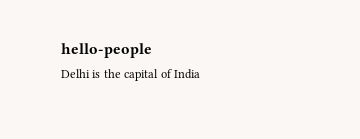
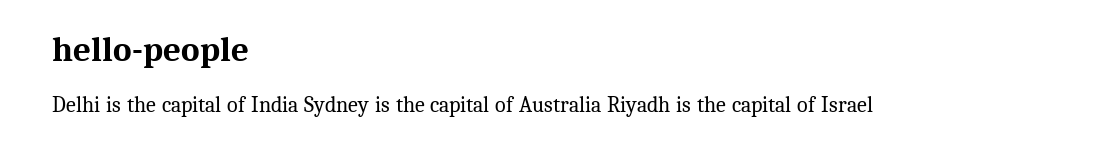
- Delhi is the capital of India
+ Delhi is the capital of India Sydney is the capital of Australia Riyadh is the capital of Israel

